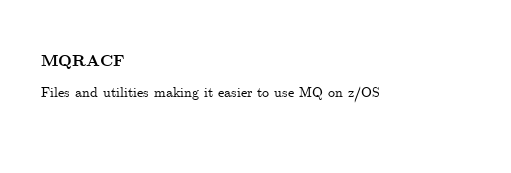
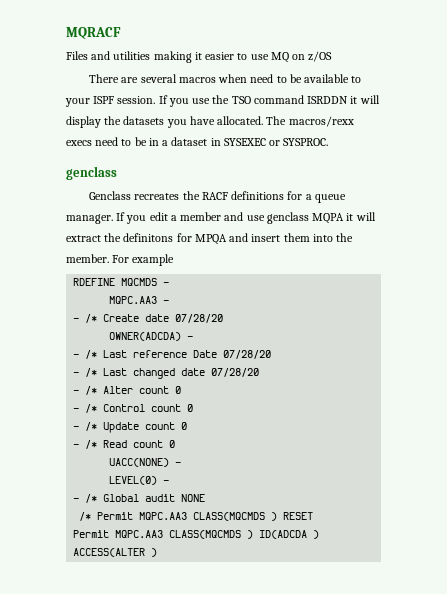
+ There are several macros when need to be available to your ISPF session. If you use the TSO command ISRDDN it will display the datasets you have allocated. The macros/rexx execs need to be in a dataset in SYSEXEC or SYSPROC.
+ genclass
+ Genclass recreates the RACF definitions for a queue manager. If you edit a member and use genclass MQPA it will extract the definitons for MPQA and insert them into the member. For example
+ RDEFINE MQCMDS -
+ MQPC.AA3 -
+ - /* Create date 07/28/20
+ OWNER(ADCDA) -
+ - /* Last reference Date 07/28/20
+ - /* Last changed date 07/28/20
+ - /* Alter count 0
+ - /* Control count 0
+ - /* Update count 0
+ - /* Read count 0
+ UACC(NONE) -
+ LEVEL(0) -
+ - /* Global audit NONE
+ /* Permit MQPC.AA3 CLASS(MQCMDS ) RESET
+ Permit MQPC.AA3 CLASS(MQCMDS ) ID(ADCDA ) ACCESS(ALTER )

